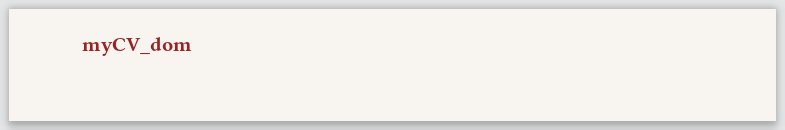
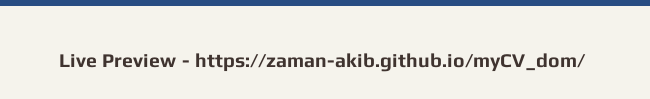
- myCV_dom
+ Live Preview - https://zaman-akib.github.io/myCV_dom/

